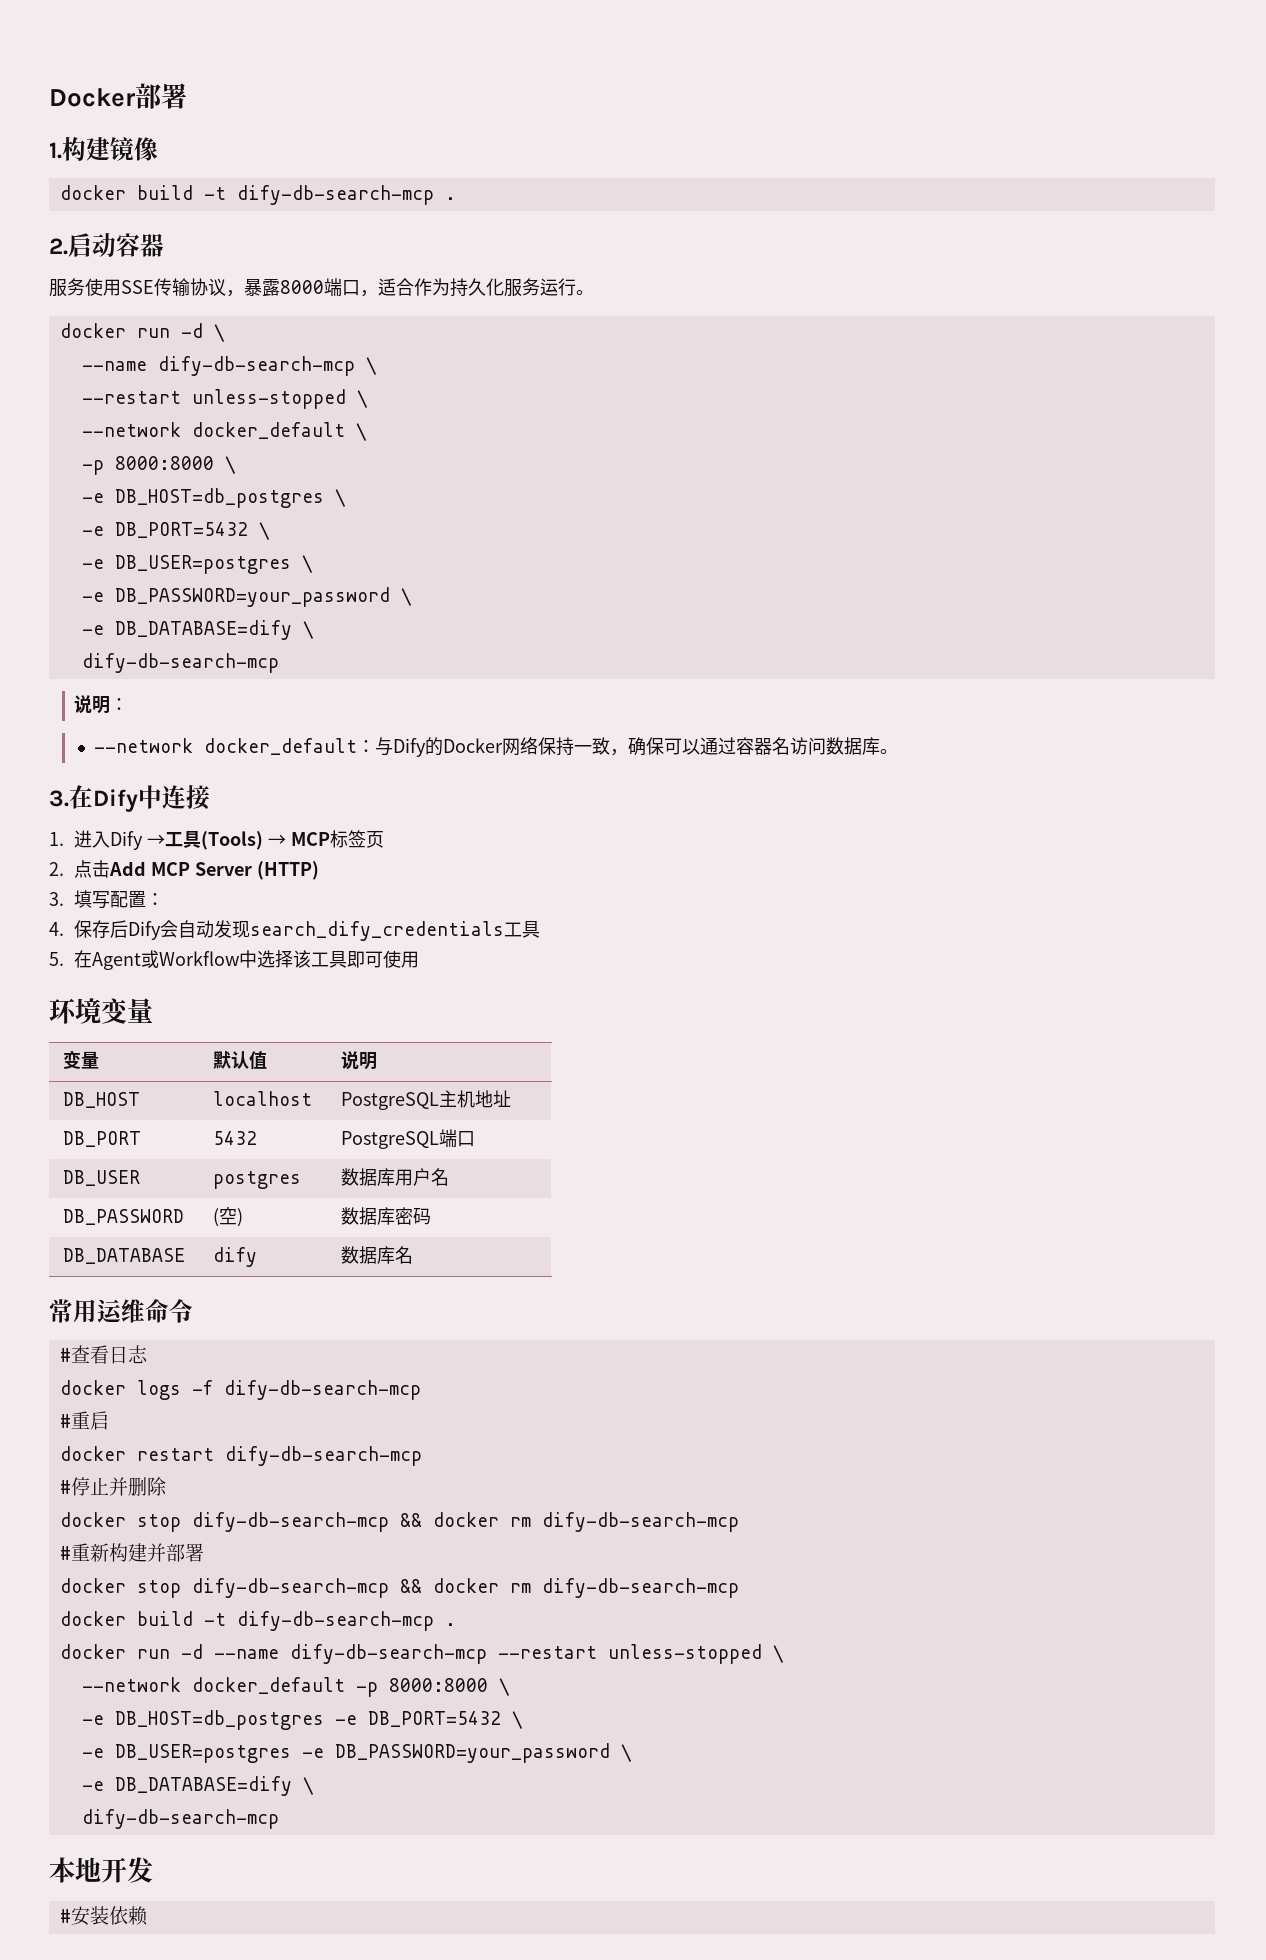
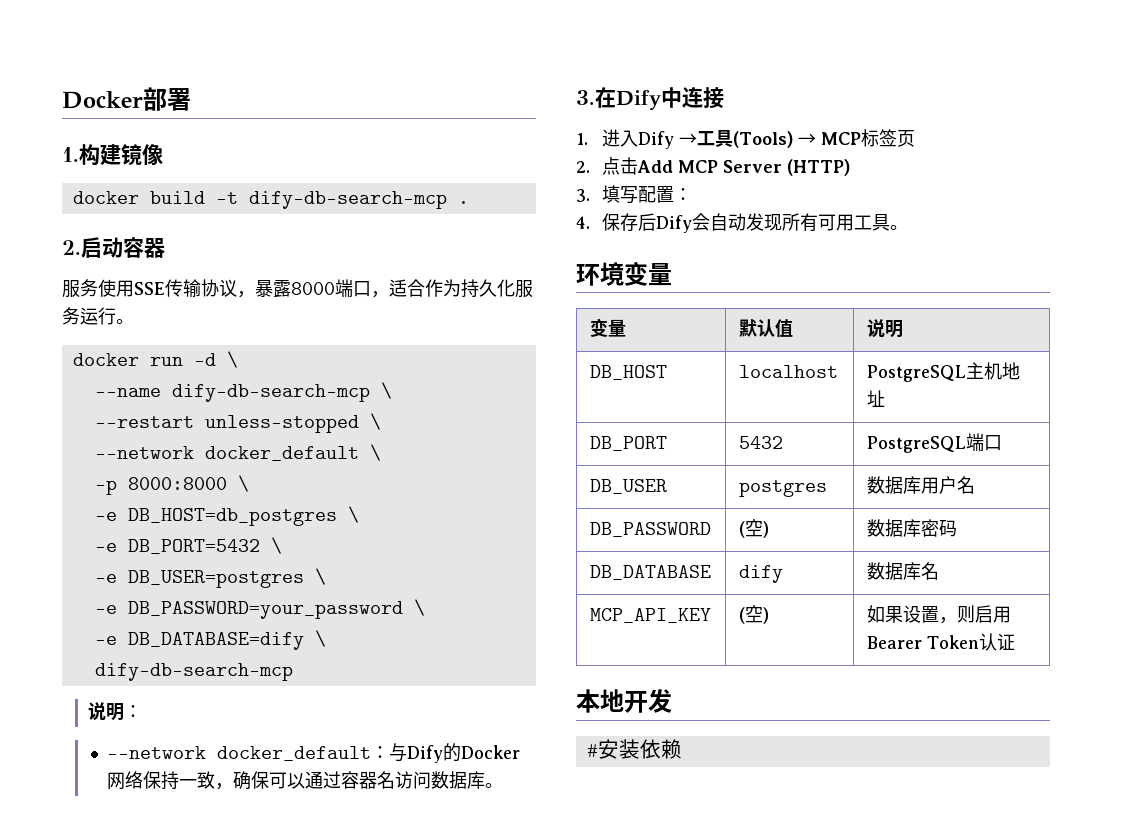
- 4.保存后Dify会自动发现search_dify_credentials工具
- 5.在Agent或Workflow中选择该工具即可使用
+ 4.保存后Dify会自动发现所有可用工具。
- 常用运维命令
- #查看日志
- docker logs -f dify-db-search-mcp
- #重启
- docker restart dify-db-search-mcp
- #停止并删除
- docker stop dify-db-search-mcp && docker rm dify-db-search-mcp
- #重新构建并部署
- docker stop dify-db-search-mcp && docker rm dify-db-search-mcp
- docker build -t dify-db-search-mcp .
- docker run -d --name dify-db-search-mcp --restart unless-stopped \
- --network docker_default -p 8000:8000 \
- -e DB_HOST=db_postgres -e DB_PORT=5432 \
- -e DB_USER=postgres -e DB_PASSWORD=your_password \
- -e DB_DATABASE=dify \
- dify-db-search-mcp
+ MCP_API_KEY | (空) | 如果设置，则启用Bearer Token认证

